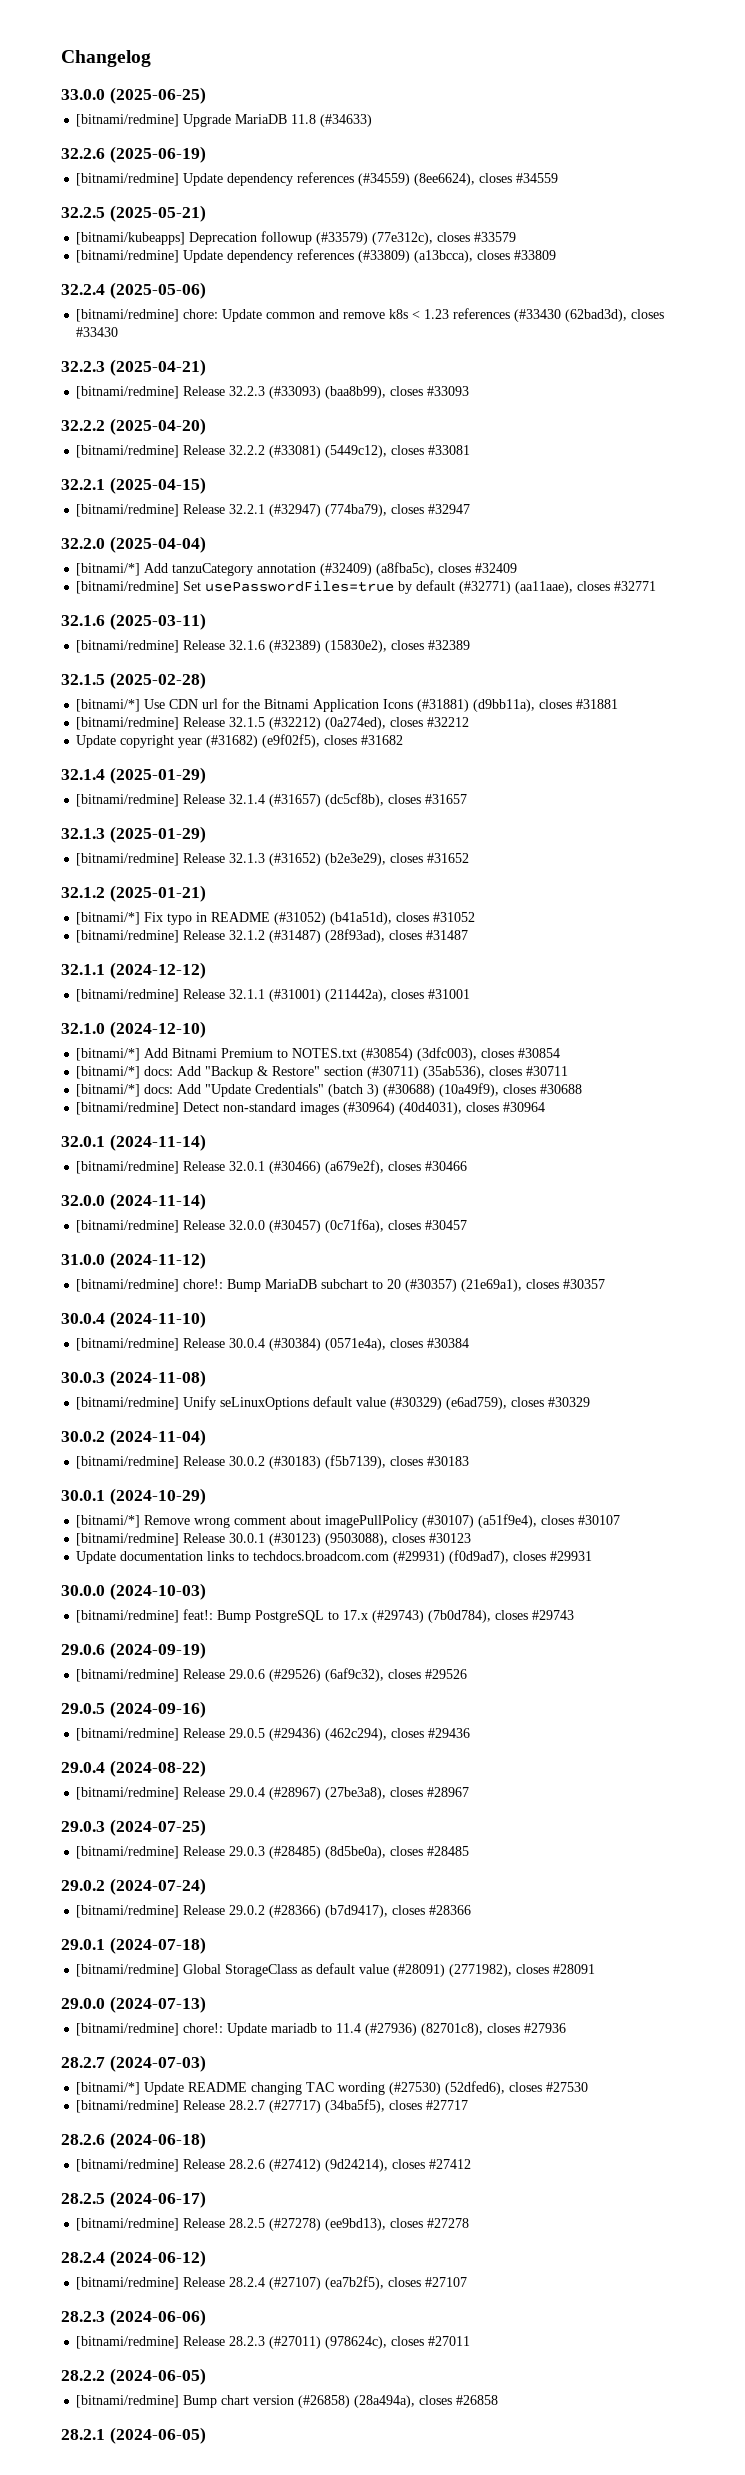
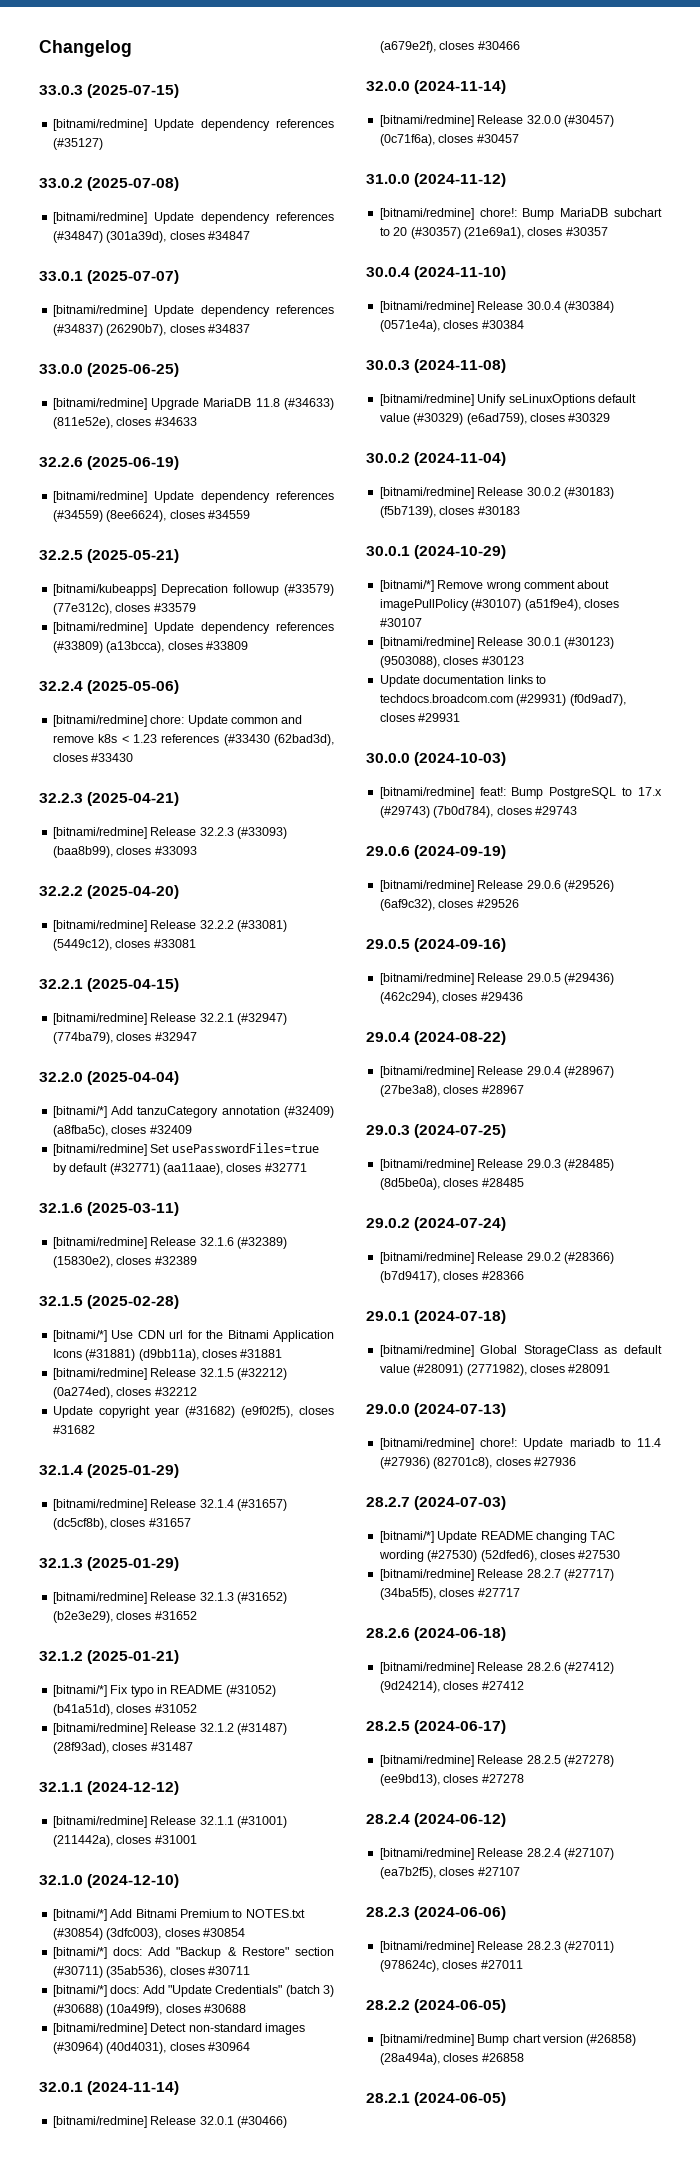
+ 33.0.3 (2025-07-15)
+ [bitnami/redmine] Update dependency references (#35127)
+ 33.0.2 (2025-07-08)
+ [bitnami/redmine] Update dependency references (#34847) (301a39d), closes #34847
+ 33.0.1 (2025-07-07)
+ [bitnami/redmine] Update dependency references (#34837) (26290b7), closes #34837
- [bitnami/redmine] Upgrade MariaDB 11.8 (#34633)
+ [bitnami/redmine] Upgrade MariaDB 11.8 (#34633) (811e52e), closes #34633

